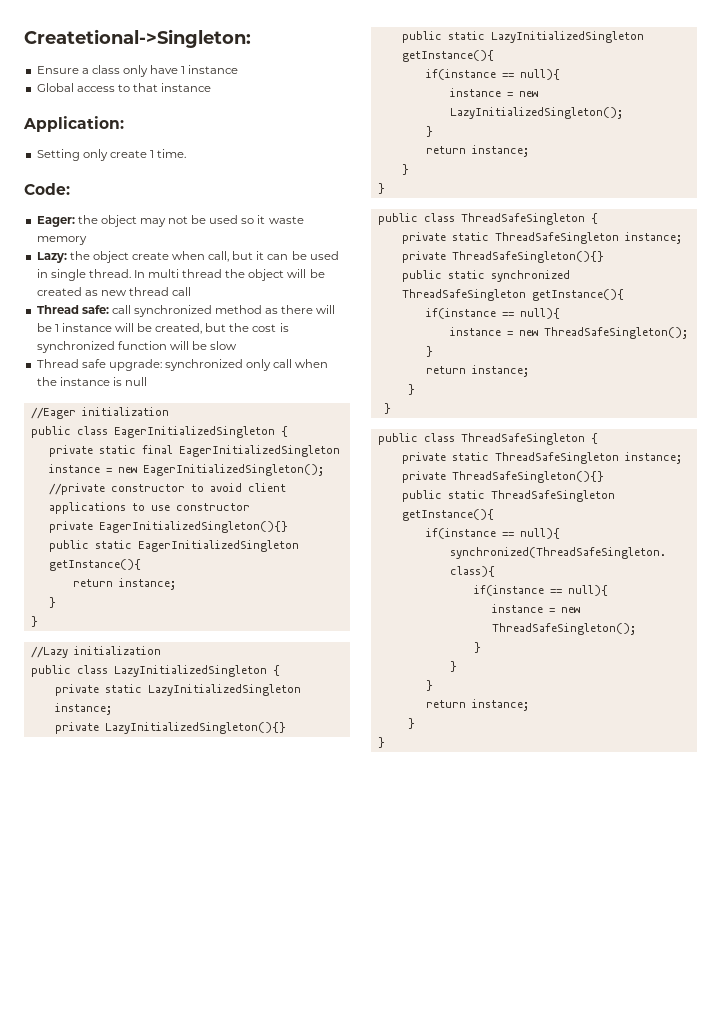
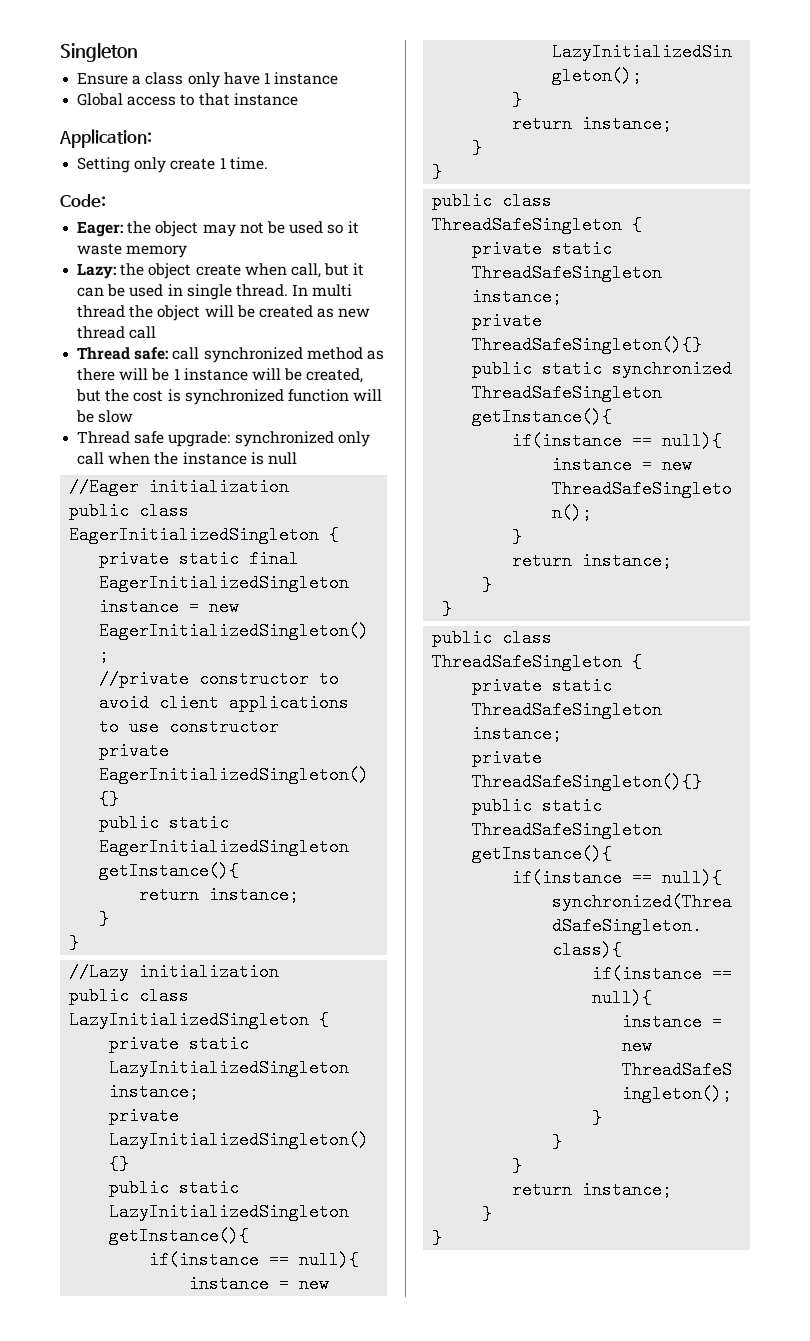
- Createtional->Singleton:
+ Singleton

